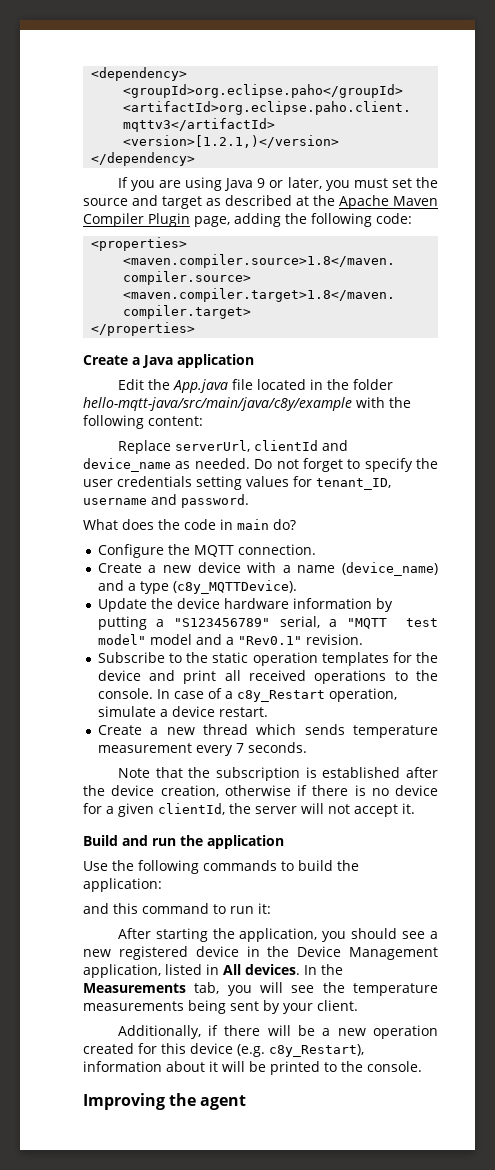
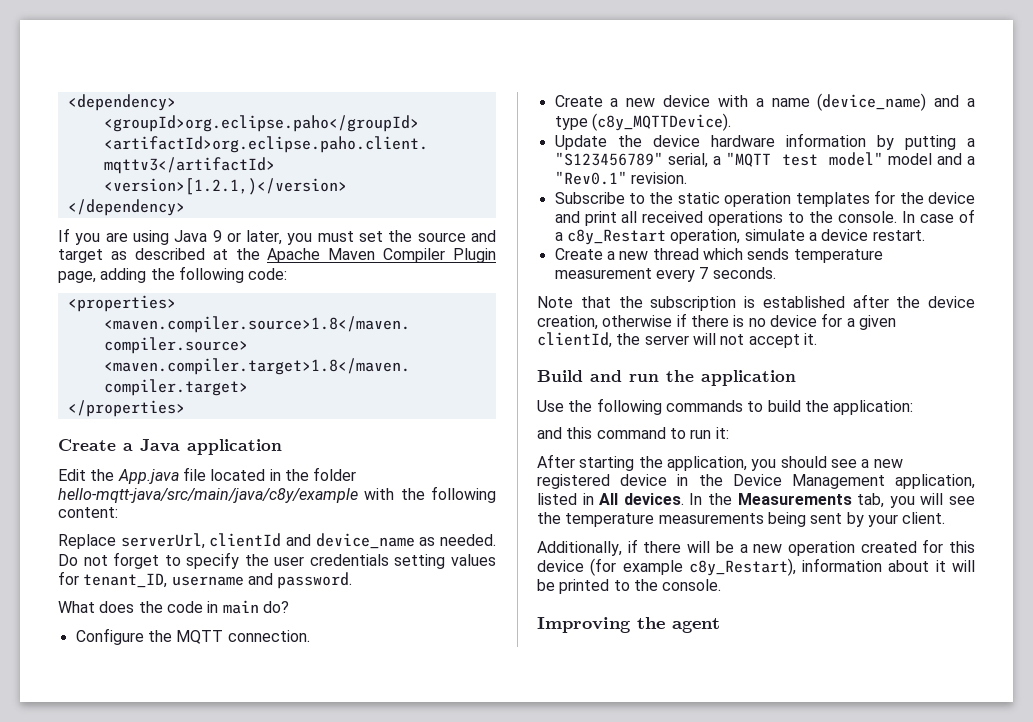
- Additionally, if there will be a new operation created for this device (e.g. c8y_Restart), information about it will be printed to the console.
+ Additionally, if there will be a new operation created for this device (for example c8y_Restart), information about it will be printed to the console.

